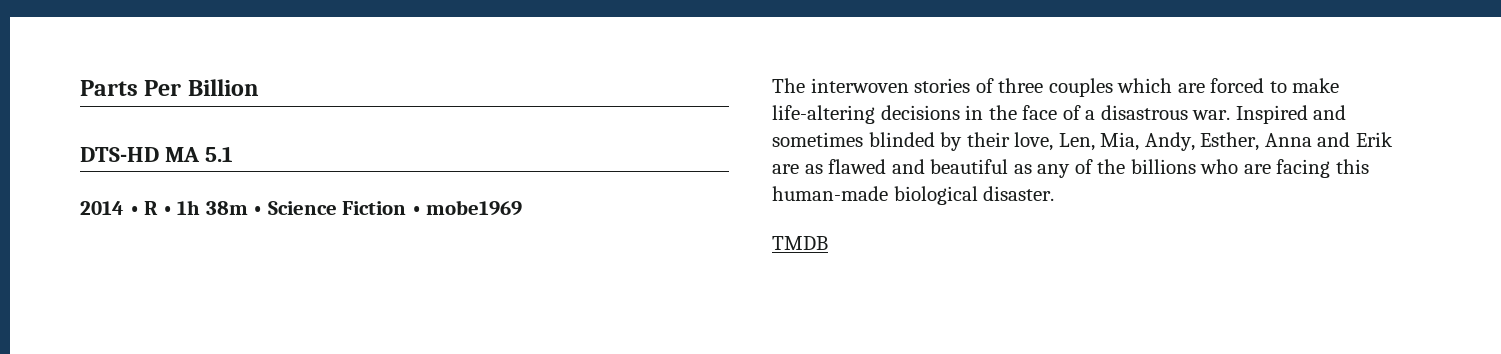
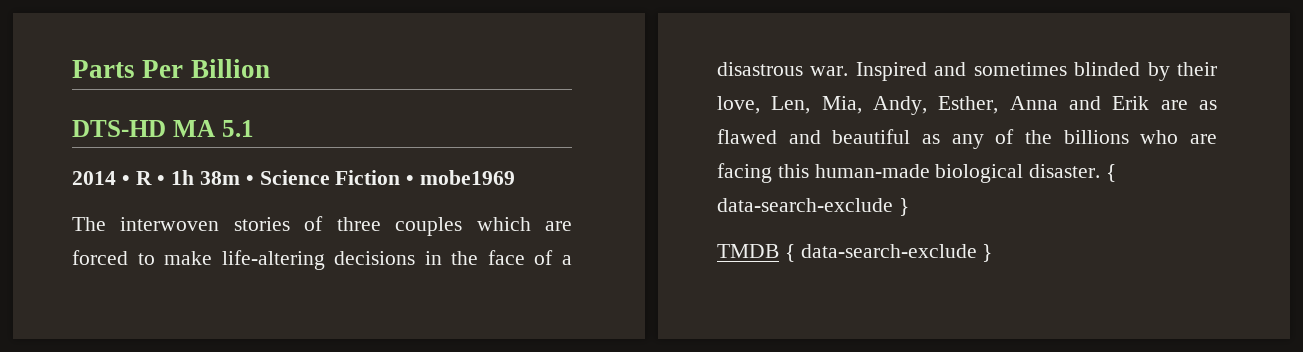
- Inspired and sometimes blinded by their love, Len, Mia, Andy, Esther, Anna and Erik are as flawed and beautiful as any of the billions who are facing this human-made biological disaster.
- TMDB
+ Inspired and sometimes blinded by their love, Len, Mia, Andy, Esther, Anna and Erik are as flawed and beautiful as any of the billions who are facing this human-made biological disaster. { data-search-exclude }
+ TMDB { data-search-exclude }

